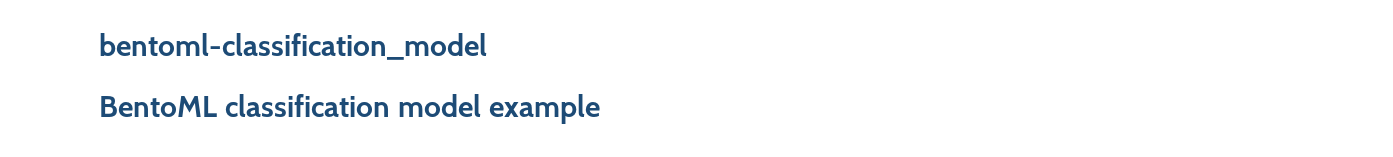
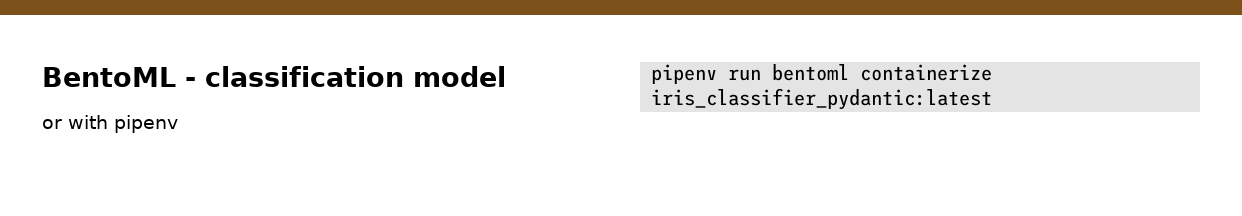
- bentoml-classification_model
- BentoML classification model example
+ BentoML - classification model
+ or with pipenv
+ pipenv run bentoml containerize iris_classifier_pydantic:latest

